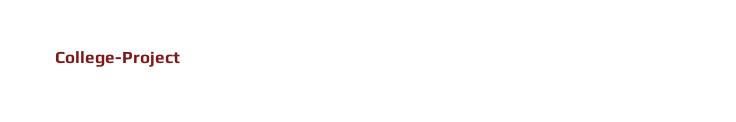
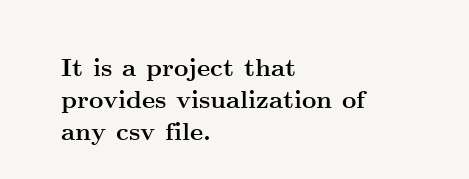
- College-Project
+ It is a project that provides visualization of any csv file.

